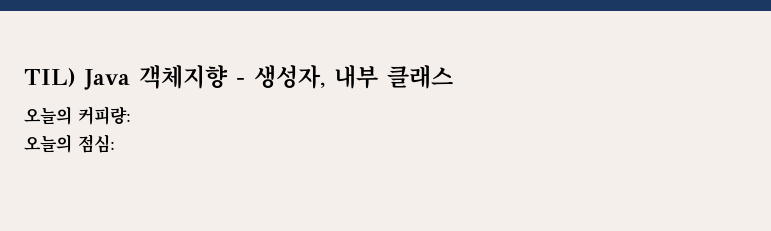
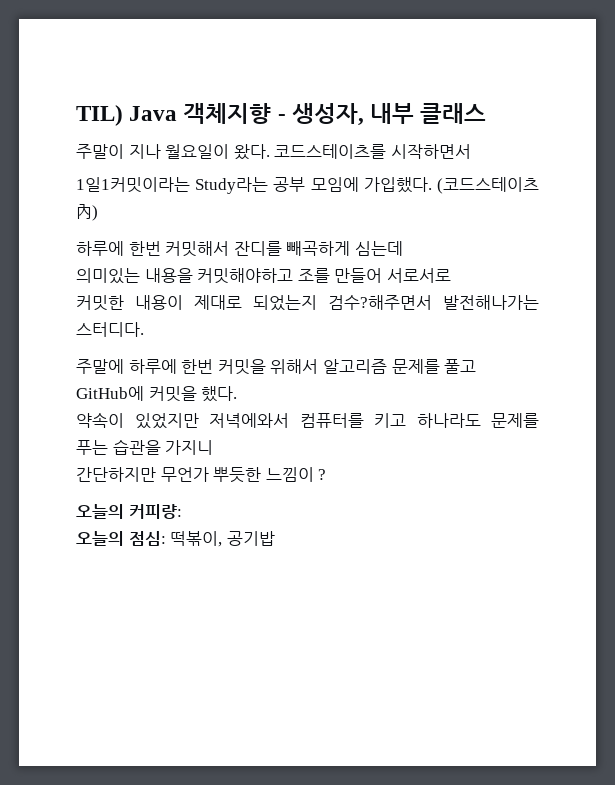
+ 주말이 지나 월요일이 왔다. 코드스테이츠를 시작하면서
+ 1일1커밋이라는 Study라는 공부 모임에 가입했다. (코드스테이츠內)
+ 하루에 한번 커밋해서 잔디를 빼곡하게 심는데
+ 의미있는 내용을 커밋해야하고 조를 만들어 서로서로
+ 커밋한 내용이 제대로 되었는지 검수?해주면서 발전해나가는 스터디다.
+ 주말에 하루에 한번 커밋을 위해서 알고리즘 문제를 풀고 GitHub에 커밋을 했다.
+ 약속이 있었지만 저녁에와서 컴퓨터를 키고 하나라도 문제를 푸는 습관을 가지니
+ 간단하지만 무언가 뿌듯한 느낌이 ?
- 오늘의 점심:
+ 오늘의 점심: 떡볶이, 공기밥

